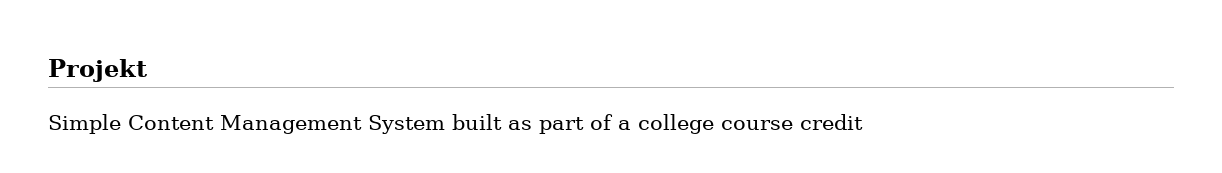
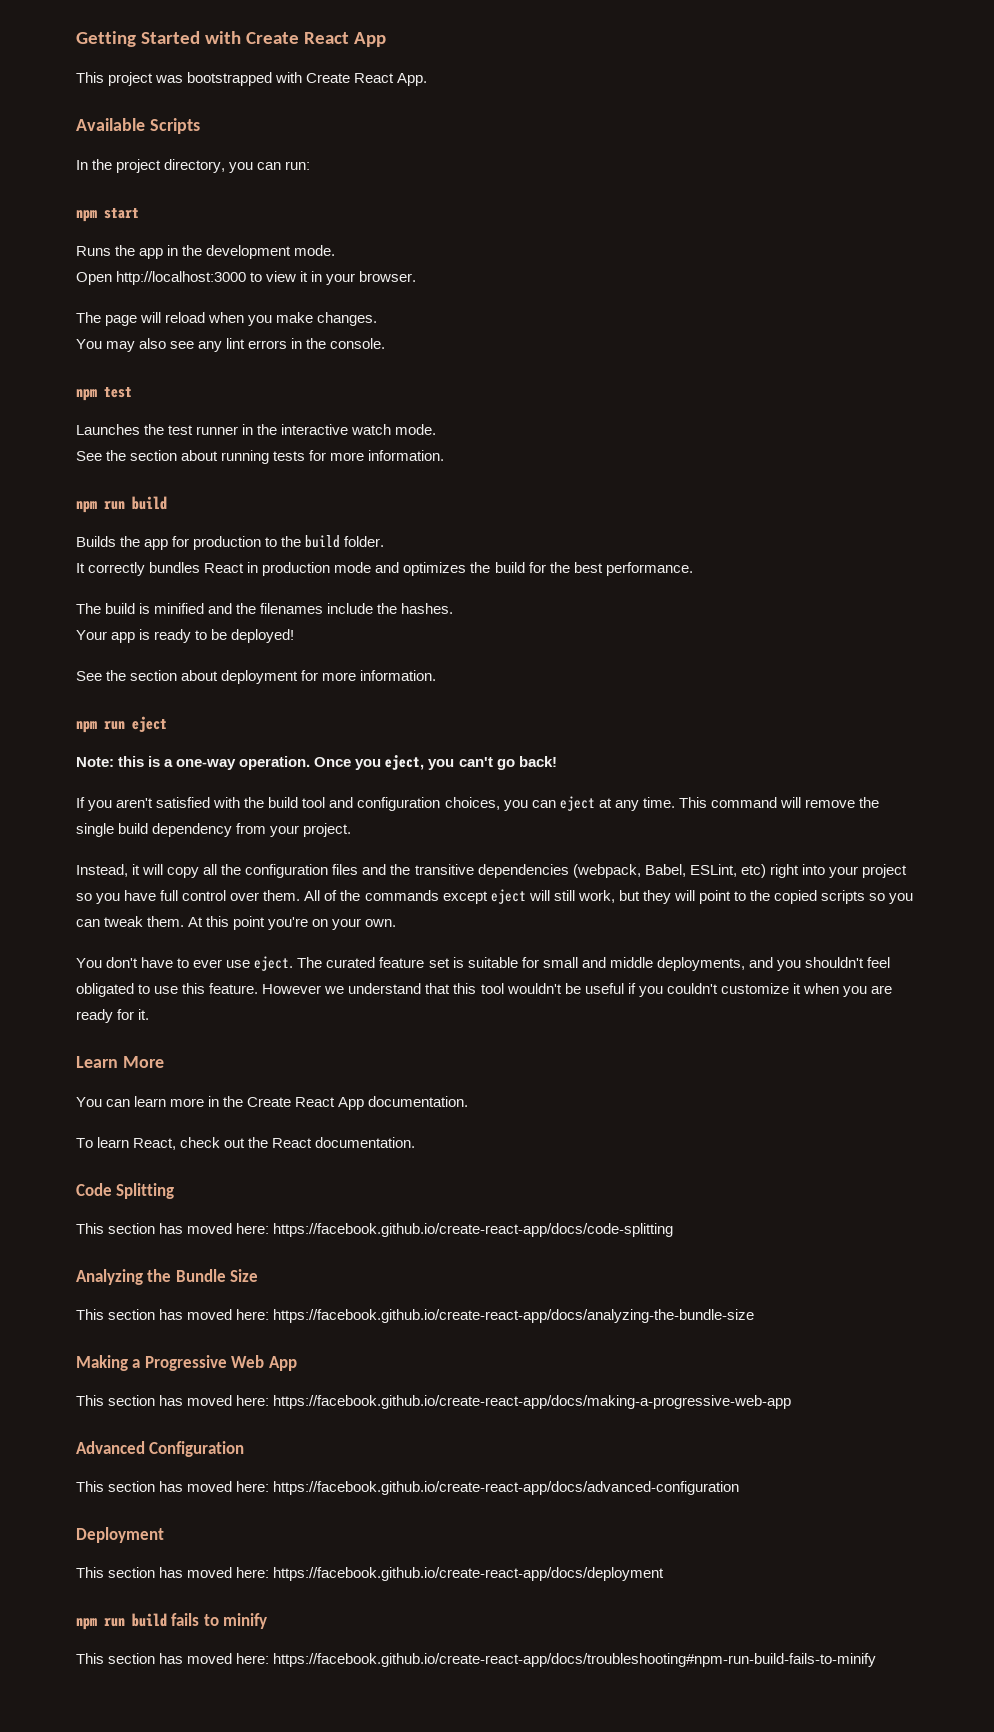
- Projekt
- Simple Content Management System built as part of a college course credit
+ Getting Started with Create React App
+ This project was bootstrapped with Create React App.
+ Available Scripts
+ In the project directory, you can run:
+ npm start
+ Runs the app in the development mode.
+ Open http://localhost:3000 to view it in your browser.
+ The page will reload when you make changes.
+ You may also see any lint errors in the console.
+ npm test
+ Launches the test runner in the interactive watch mode.
+ See the section about running tests for more information.
+ npm run build
+ Builds the app for production to the build folder.
+ It correctly bundles React in production mode and optimizes the build for the best performance.
+ The build is minified and the filenames include the hashes.
+ Your app is ready to be deployed!
+ See the section about deployment for more information.
+ npm run eject
+ Note: this is a one-way operation. Once you eject, you can't go back!
+ If you aren't satisfied with the build tool and configuration choices, you can eject at any time. This command will remove the single build dependency from your project.
+ Instead, it will copy all the configuration files and the transitive dependencies (webpack, Babel, ESLint, etc) right into your project so you have full control over them. All of the commands except eject will still work, but they will point to the copied scripts so you can tweak them. At this point you're on your own.
+ You don't have to ever use eject. The curated feature set is suitable for small and middle deployments, and you shouldn't feel obligated to use this feature. However we understand that this tool wouldn't be useful if you couldn't customize it when you are ready for it.
+ Learn More
+ You can learn more in the Create React App documentation.
+ To learn React, check out the React documentation.
+ Code Splitting
+ This section has moved here: https://facebook.github.io/create-react-app/docs/code-splitting
+ Analyzing the Bundle Size
+ This section has moved here: https://facebook.github.io/create-react-app/docs/analyzing-the-bundle-size
+ Making a Progressive Web App
+ This section has moved here: https://facebook.github.io/create-react-app/docs/making-a-progressive-web-app
+ Advanced Configuration
+ This section has moved here: https://facebook.github.io/create-react-app/docs/advanced-configuration
+ Deployment
+ This section has moved here: https://facebook.github.io/create-react-app/docs/deployment
+ npm run build fails to minify
+ This section has moved here: https://facebook.github.io/create-react-app/docs/troubleshooting#npm-run-build-fails-to-minify

